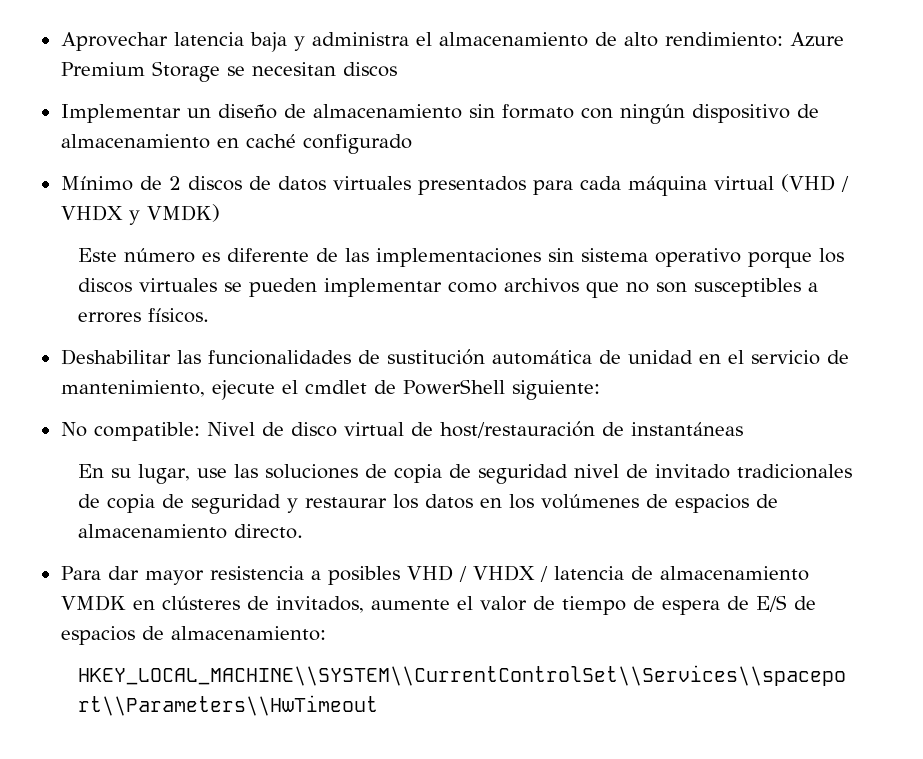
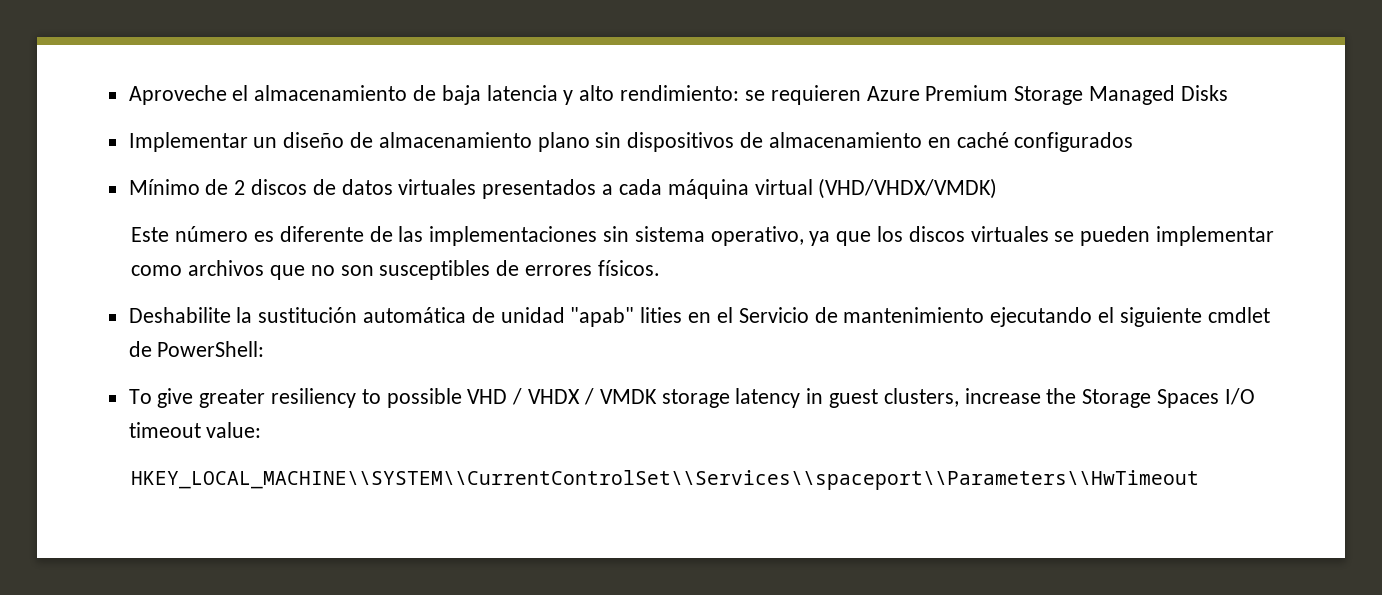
- Aprovechar latencia baja y administra el almacenamiento de alto rendimiento: Azure Premium Storage se necesitan discos
+ Aproveche el almacenamiento de baja latencia y alto rendimiento: se requieren Azure Premium Storage Managed Disks
- Implementar un diseño de almacenamiento sin formato con ningún dispositivo de almacenamiento en caché configurado
+ Implementar un diseño de almacenamiento plano sin dispositivos de almacenamiento en caché configurados
- Mínimo de 2 discos de datos virtuales presentados para cada máquina virtual (VHD / VHDX y VMDK)
+ Mínimo de 2 discos de datos virtuales presentados a cada máquina virtual (VHD/VHDX/VMDK)
- Este número es diferente de las implementaciones sin sistema operativo porque los discos virtuales se pueden implementar como archivos que no son susceptibles a errores físicos.
+ Este número es diferente de las implementaciones sin sistema operativo, ya que los discos virtuales se pueden implementar como archivos que no son susceptibles de errores físicos.
- Deshabilitar las funcionalidades de sustitución automática de unidad en el servicio de mantenimiento, ejecute el cmdlet de PowerShell siguiente:
- No compatible: Nivel de disco virtual de host/restauración de instantáneas
- En su lugar, use las soluciones de copia de seguridad nivel de invitado tradicionales de copia de seguridad y restaurar los datos en los volúmenes de espacios de almacenamiento directo.
- Para dar mayor resistencia a posibles VHD / VHDX / latencia de almacenamiento VMDK en clústeres de invitados, aumente el valor de tiempo de espera de E/S de espacios de almacenamiento:
+ Deshabilite la sustitución automática de unidad "apab" lities en el Servicio de mantenimiento ejecutando el siguiente cmdlet de PowerShell:
+ To give greater resiliency to possible VHD / VHDX / VMDK storage latency in guest clusters, increase the Storage Spaces I/O timeout value:

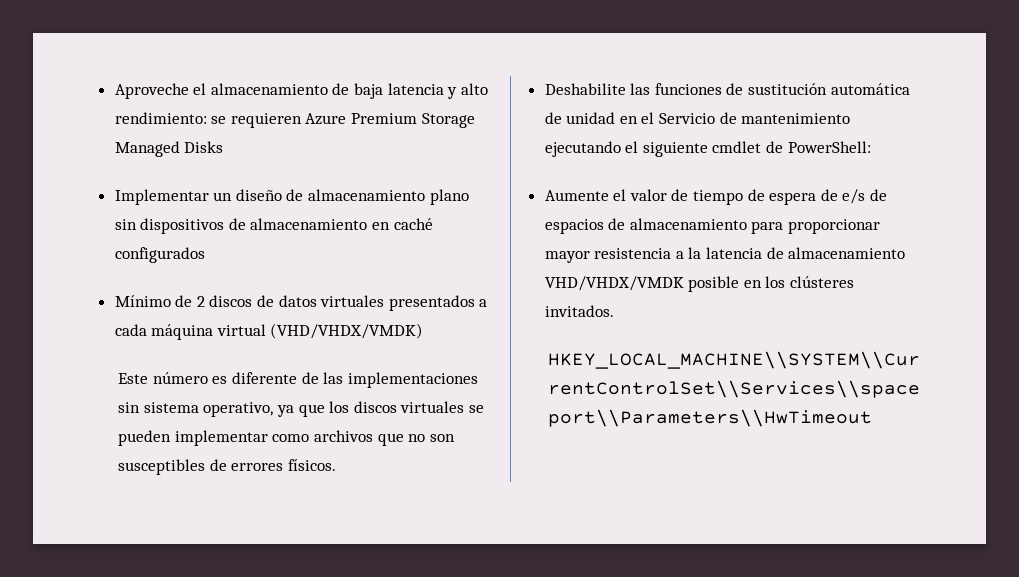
- Deshabilite la sustitución automática de unidad "apab" lities en el Servicio de mantenimiento ejecutando el siguiente cmdlet de PowerShell:
+ Deshabilite las funciones de sustitución automática de unidad en el Servicio de mantenimiento ejecutando el siguiente cmdlet de PowerShell:
- To give greater resiliency to possible VHD / VHDX / VMDK storage latency in guest clusters, increase the Storage Spaces I/O timeout value:
+ Aumente el valor de tiempo de espera de e/s de espacios de almacenamiento para proporcionar mayor resistencia a la latencia de almacenamiento VHD/VHDX/VMDK posible en los clústeres invitados.

